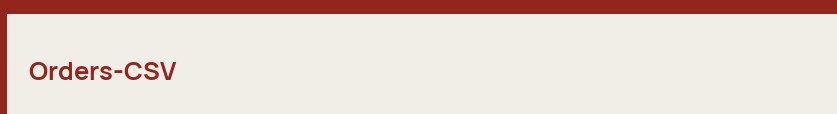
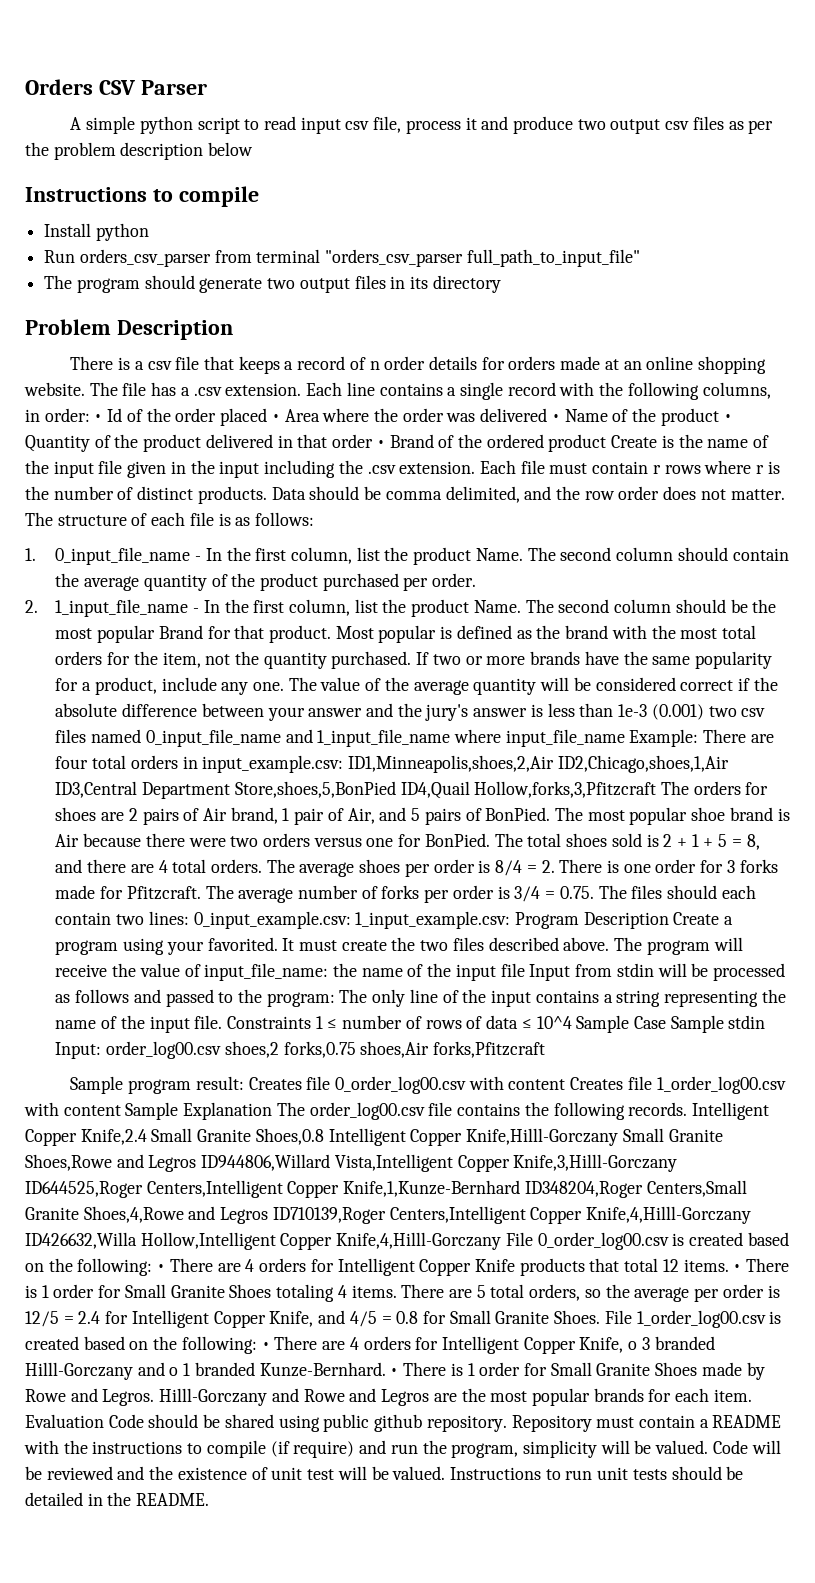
- Orders-CSV
+ Orders CSV Parser
+ A simple python script to read input csv file, process it and produce two output csv files as per the problem description below
+ Instructions to compile
+ Install python
+ Run orders_csv_parser from terminal "orders_csv_parser full_path_to_input_file"
+ The program should generate two output files in its directory
+ Problem Description
+ There is a csv file that keeps a record of n order details for orders made at an online shopping website. The file has a .csv extension. Each line contains a single record with the following columns, in order: • Id of the order placed • Area where the order was delivered • Name of the product • Quantity of the product delivered in that order • Brand of the ordered product Create is the name of the input file given in the input including the .csv extension. Each file must contain r rows where r is the number of distinct products. Data should be comma delimited, and the row order does not matter. The structure of each file is as follows:
+ 1. 0_input_file_name - In the first column, list the product Name. The second column should contain the average quantity of the product purchased per order.
+ 2. 1_input_file_name - In the first column, list the product Name. The second column should be the most popular Brand for that product. Most popular is defined as the brand with the most total orders for the item, not the quantity purchased. If two or more brands have the same popularity for a product, include any one. The value of the average quantity will be considered correct if the absolute difference between your answer and the jury's answer is less than 1e-3 (0.001) two csv files named 0_input_file_name and 1_input_file_name where input_file_name Example: There are four total orders in input_example.csv: ID1,Minneapolis,shoes,2,Air ID2,Chicago,shoes,1,Air ID3,Central Department Store,shoes,5,BonPied ID4,Quail Hollow,forks,3,Pfitzcraft The orders for shoes are 2 pairs of Air brand, 1 pair of Air, and 5 pairs of BonPied. The most popular shoe brand is Air because there were two orders versus one for BonPied. The total shoes sold is 2 + 1 + 5 = 8, and there are 4 total orders. The average shoes per order is 8/4 = 2. There is one order for 3 forks made for Pfitzcraft. The average number of forks per order is 3/4 = 0.75. The files should each contain two lines: 0_input_example.csv: 1_input_example.csv: Program Description Create a program using your favorited. It must create the two files described above. The program will receive the value of input_file_name: the name of the input file Input from stdin will be processed as follows and passed to the program: The only line of the input contains a string representing the name of the input file. Constraints 1 ≤ number of rows of data ≤ 10^4 Sample Case Sample stdin Input: order_log00.csv shoes,2 forks,0.75 shoes,Air forks,Pfitzcraft
+ Sample program result: Creates file 0_order_log00.csv with content Creates file 1_order_log00.csv with content Sample Explanation The order_log00.csv file contains the following records. Intelligent Copper Knife,2.4 Small Granite Shoes,0.8 Intelligent Copper Knife,Hilll-Gorczany Small Granite Shoes,Rowe and Legros ID944806,Willard Vista,Intelligent Copper Knife,3,Hilll-Gorczany ID644525,Roger Centers,Intelligent Copper Knife,1,Kunze-Bernhard ID348204,Roger Centers,Small Granite Shoes,4,Rowe and Legros ID710139,Roger Centers,Intelligent Copper Knife,4,Hilll-Gorczany ID426632,Willa Hollow,Intelligent Copper Knife,4,Hilll-Gorczany File 0_order_log00.csv is created based on the following: • There are 4 orders for Intelligent Copper Knife products that total 12 items. • There is 1 order for Small Granite Shoes totaling 4 items. There are 5 total orders, so the average per order is 12/5 = 2.4 for Intelligent Copper Knife, and 4/5 = 0.8 for Small Granite Shoes. File 1_order_log00.csv is created based on the following: • There are 4 orders for Intelligent Copper Knife, o 3 branded Hilll-Gorczany and o 1 branded Kunze-Bernhard. • There is 1 order for Small Granite Shoes made by Rowe and Legros. Hilll-Gorczany and Rowe and Legros are the most popular brands for each item. Evaluation Code should be shared using public github repository. Repository must contain a README with the instructions to compile (if require) and run the program, simplicity will be valued. Code will be reviewed and the existence of unit test will be valued. Instructions to run unit tests should be detailed in the README.

